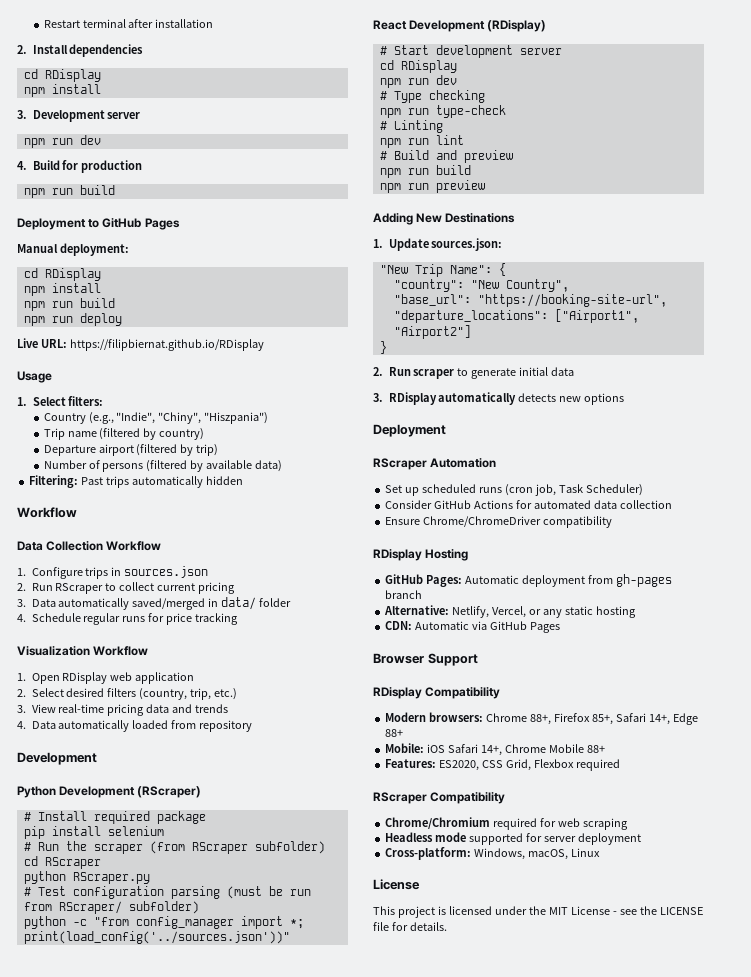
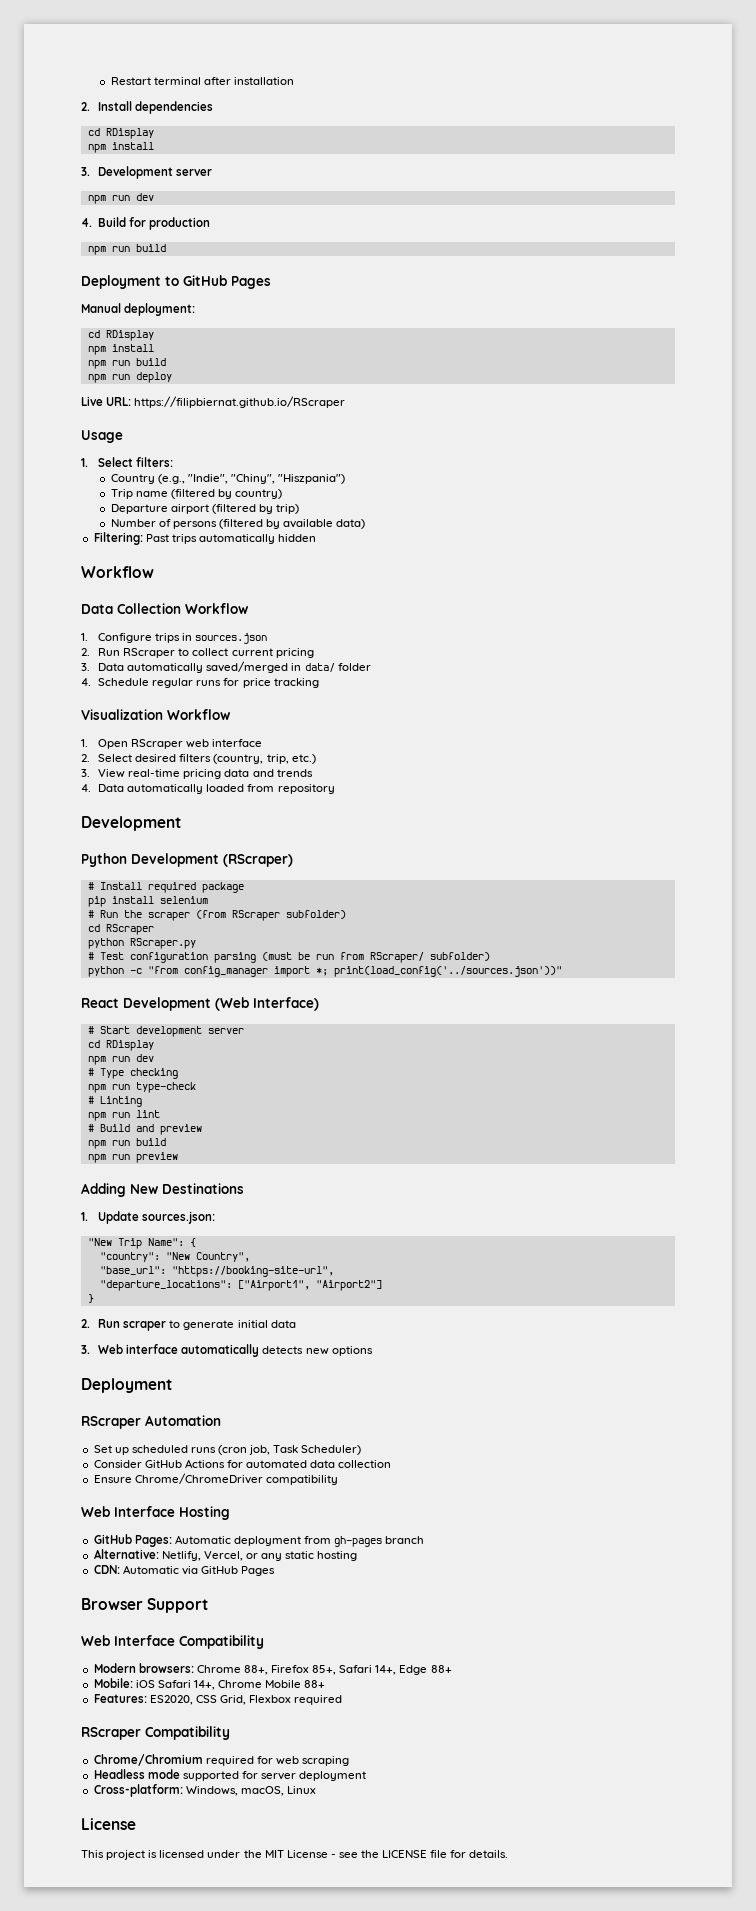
- Live URL: https://filipbiernat.github.io/RDisplay
+ Live URL: https://filipbiernat.github.io/RScraper
- 1. Open RDisplay web application
+ 1. Open RScraper web interface
- React Development (RDisplay)
+ React Development (Web Interface)
- 3. RDisplay automatically detects new options
+ 3. Web interface automatically detects new options
- RDisplay Hosting
+ Web Interface Hosting
- RDisplay Compatibility
+ Web Interface Compatibility

